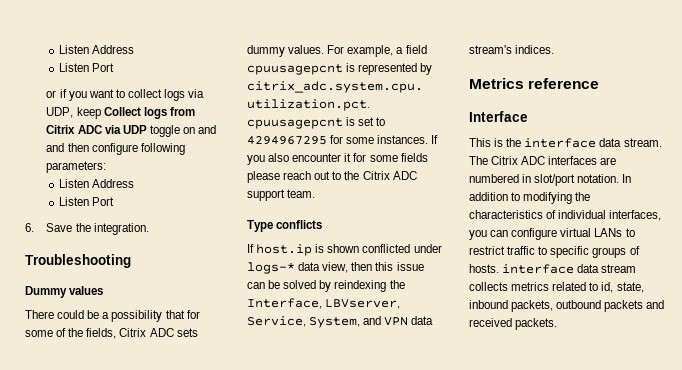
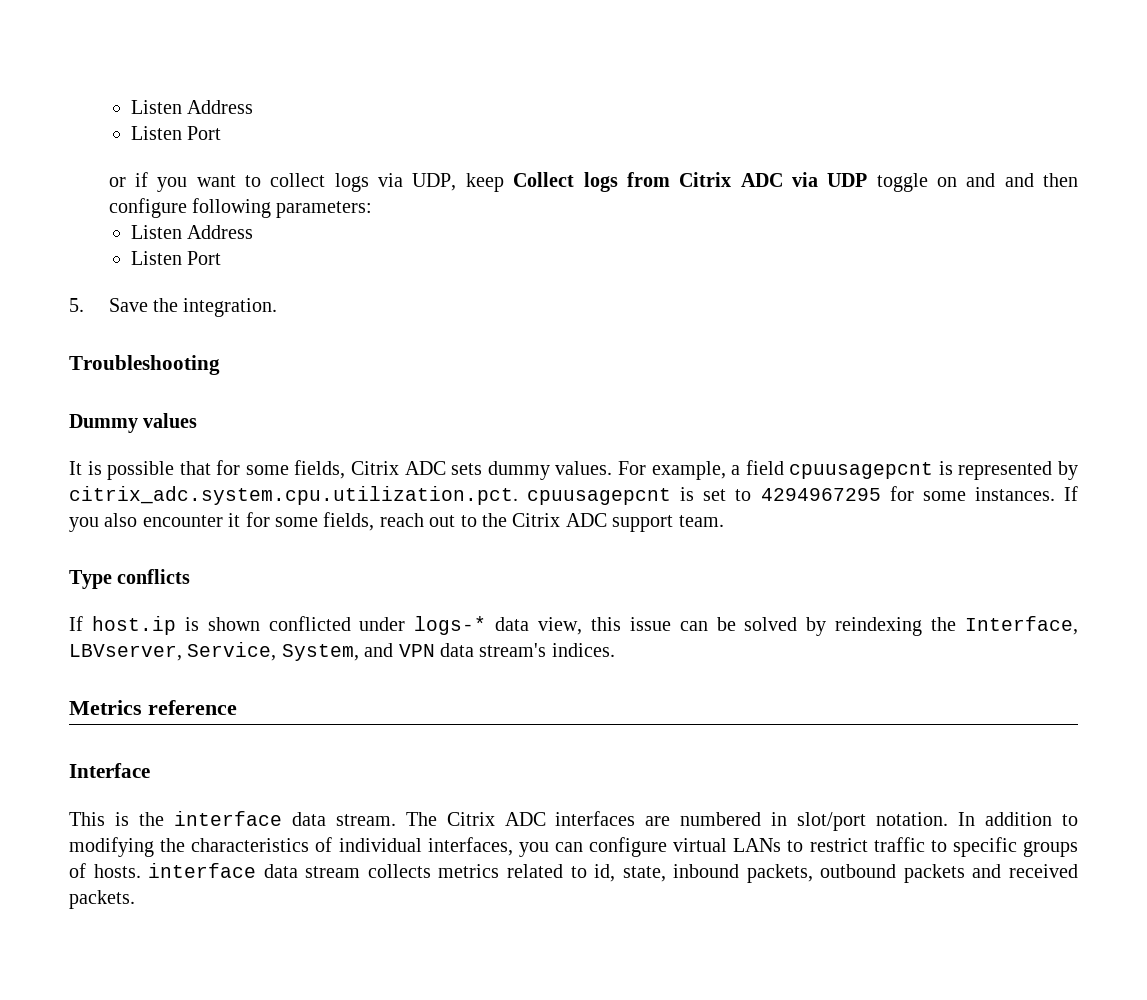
- 6. Save the integration.
+ 5. Save the integration.
- There could be a possibility that for some of the fields, Citrix ADC sets dummy values.
+ It is possible that for some fields, Citrix ADC sets dummy values.
- If you also encounter it for some fields please reach out to the Citrix ADC support team.
+ If you also encounter it for some fields, reach out to the Citrix ADC support team.
- If host.ip is shown conflicted under logs-* data view, then this issue can be solved by reindexing the Interface, LBVserver, Service, System, and VPN data stream's indices.
+ If host.ip is shown conflicted under logs-* data view, this issue can be solved by reindexing the Interface, LBVserver, Service, System, and VPN data stream's indices.

